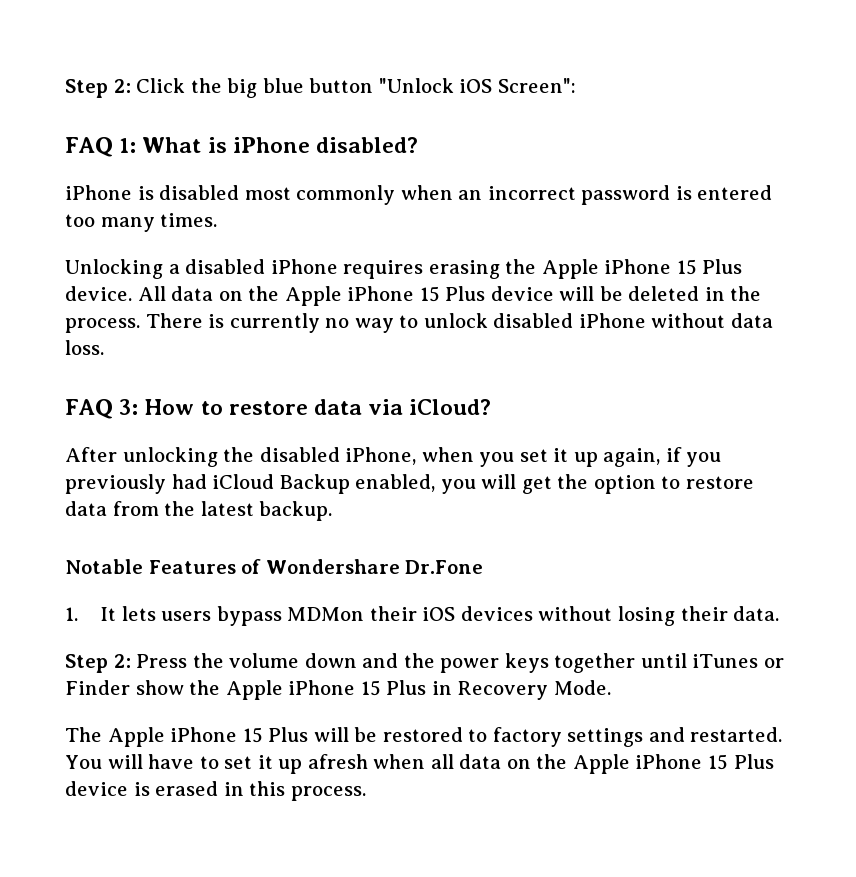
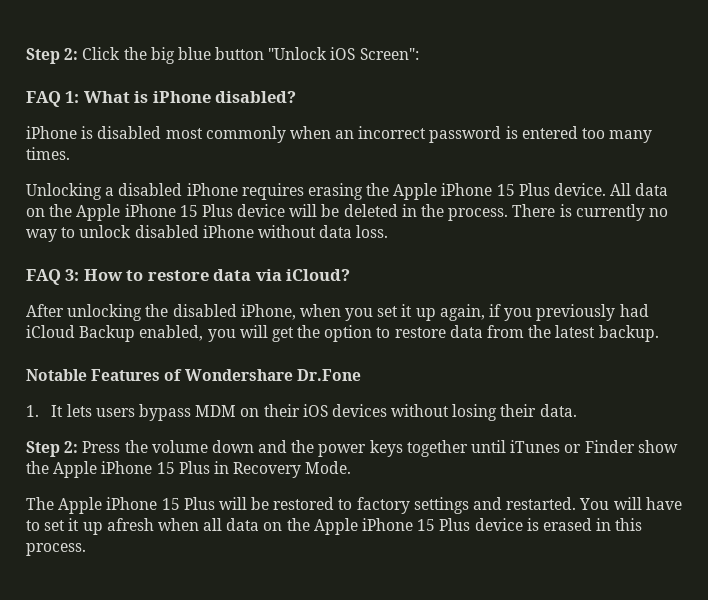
- 1. It lets users bypass MDMon their iOS devices without losing their data.
+ 1. It lets users bypass MDM on their iOS devices without losing their data.

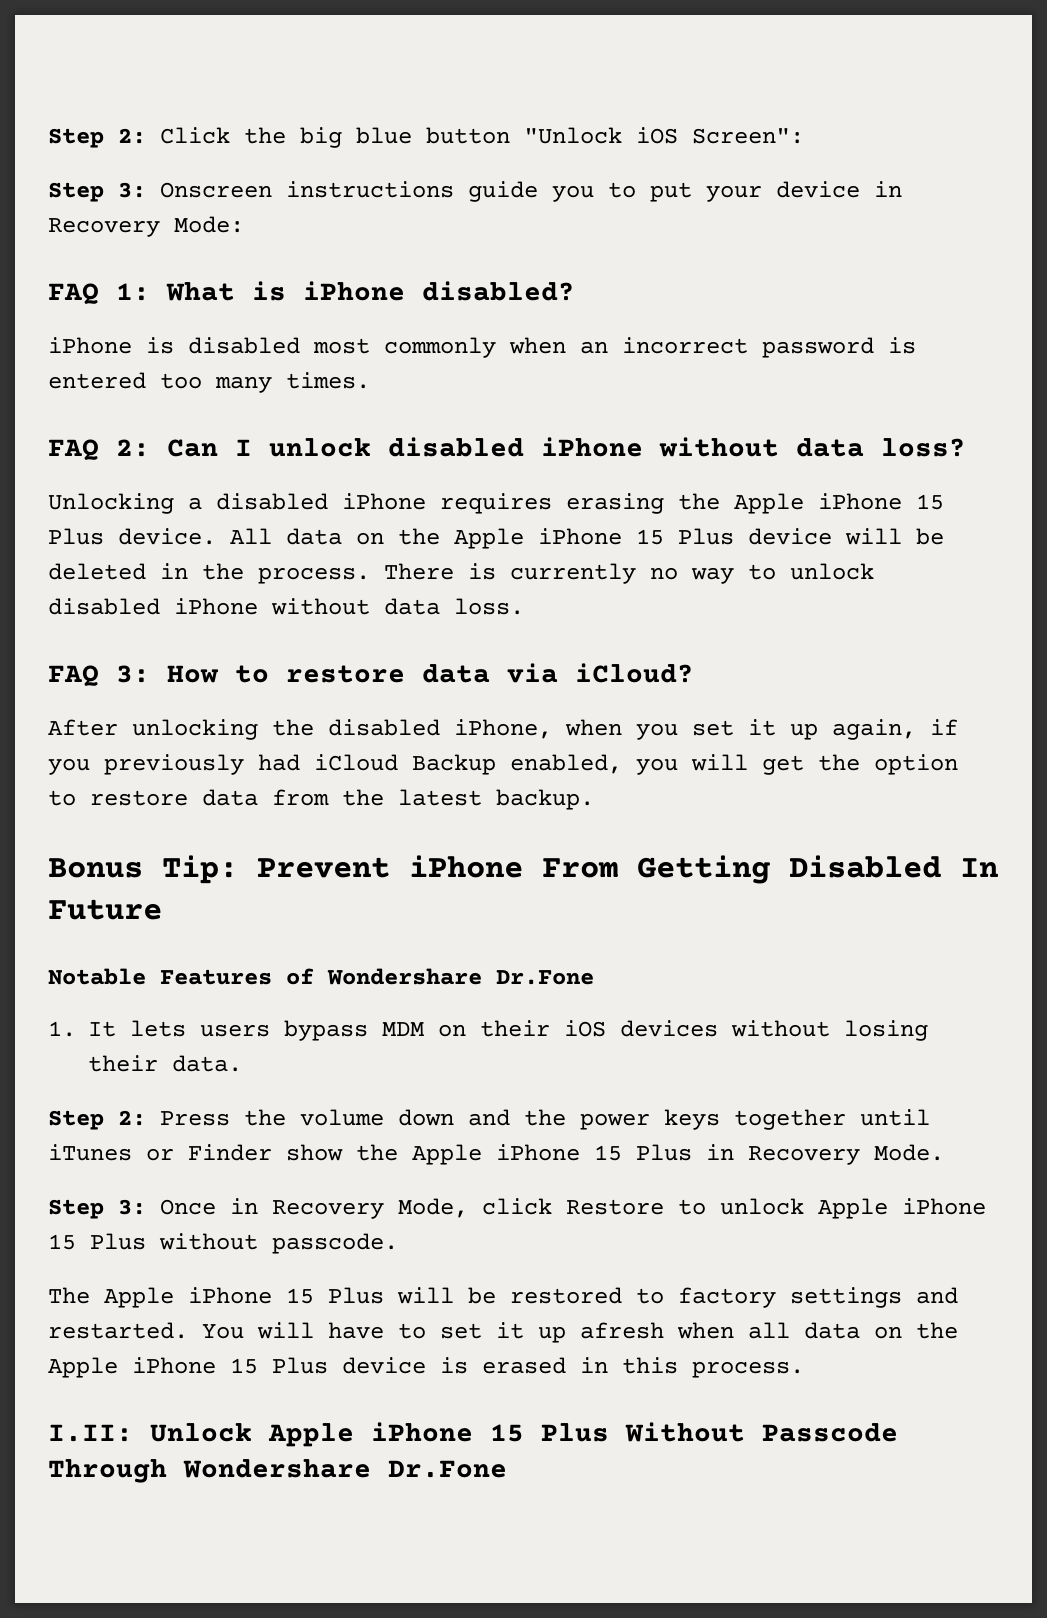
+ Step 3: Onscreen instructions guide you to put your device in Recovery Mode:
+ FAQ 2: Can I unlock disabled iPhone without data loss?
+ Bonus Tip: Prevent iPhone From Getting Disabled In Future
+ Step 3: Once in Recovery Mode, click Restore to unlock Apple iPhone 15 Plus without passcode.
+ I.II: Unlock Apple iPhone 15 Plus Without Passcode Through Wondershare Dr.Fone

